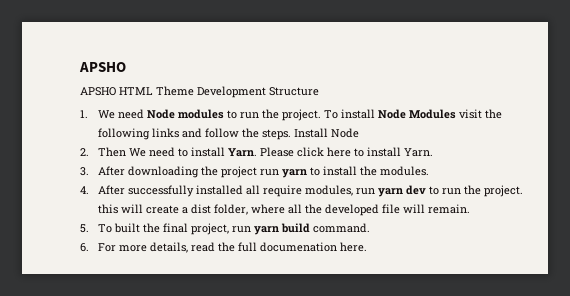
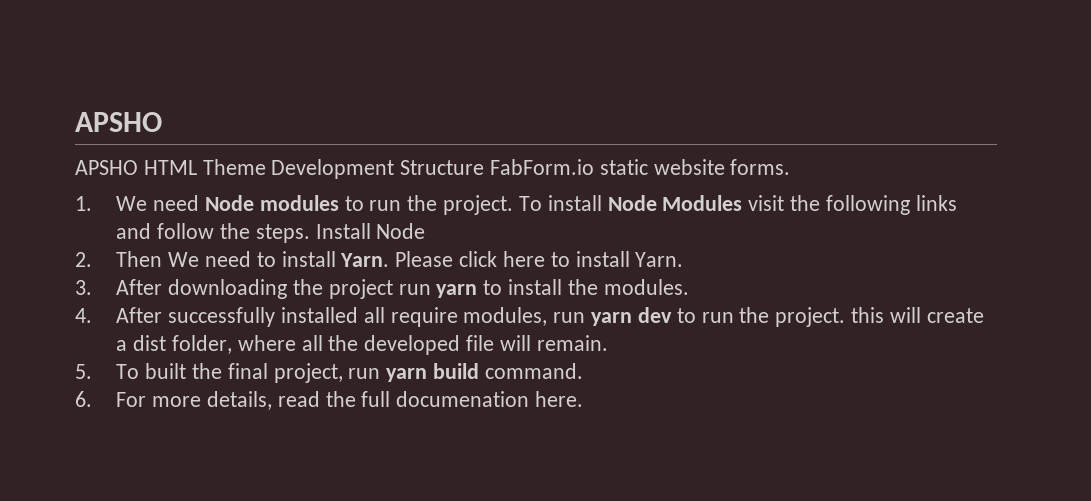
- APSHO HTML Theme Development Structure
+ APSHO HTML Theme Development Structure FabForm.io static website forms.

